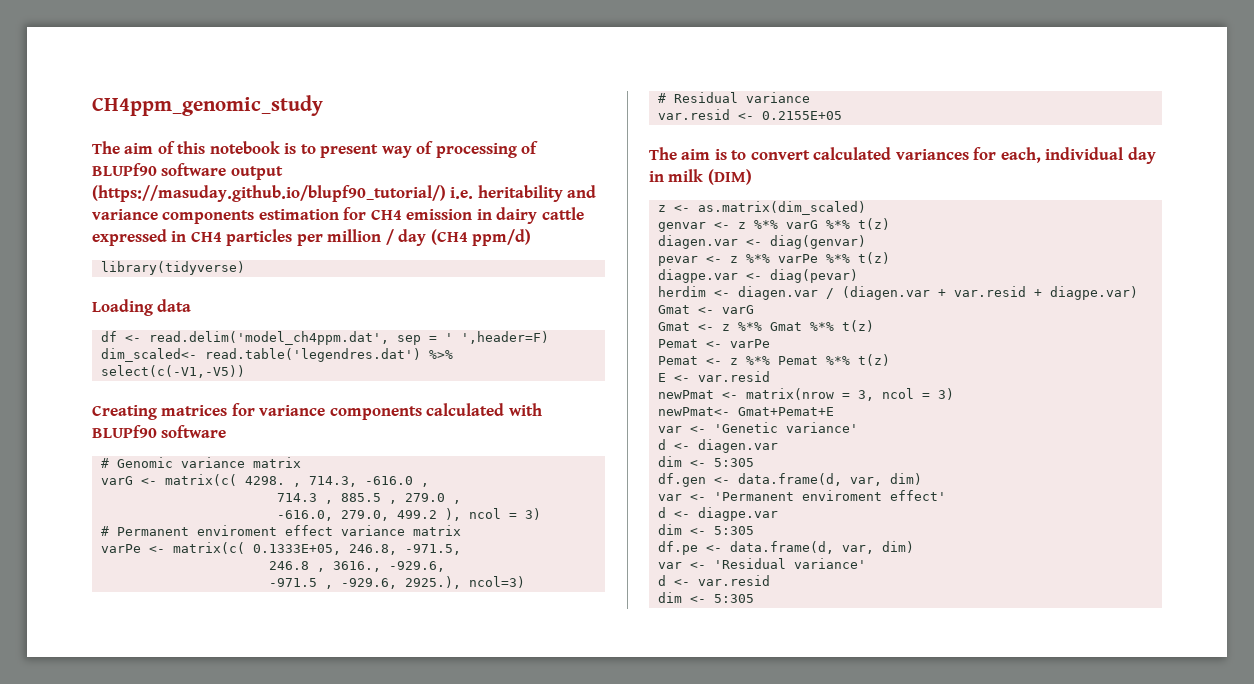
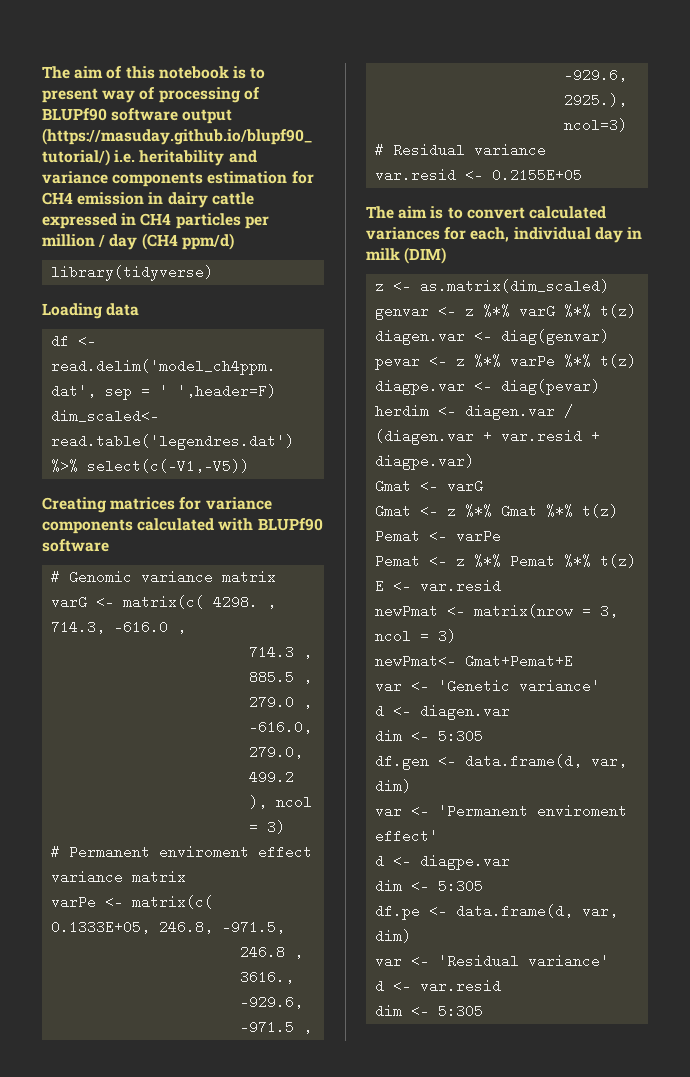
- CH4ppm_genomic_study

